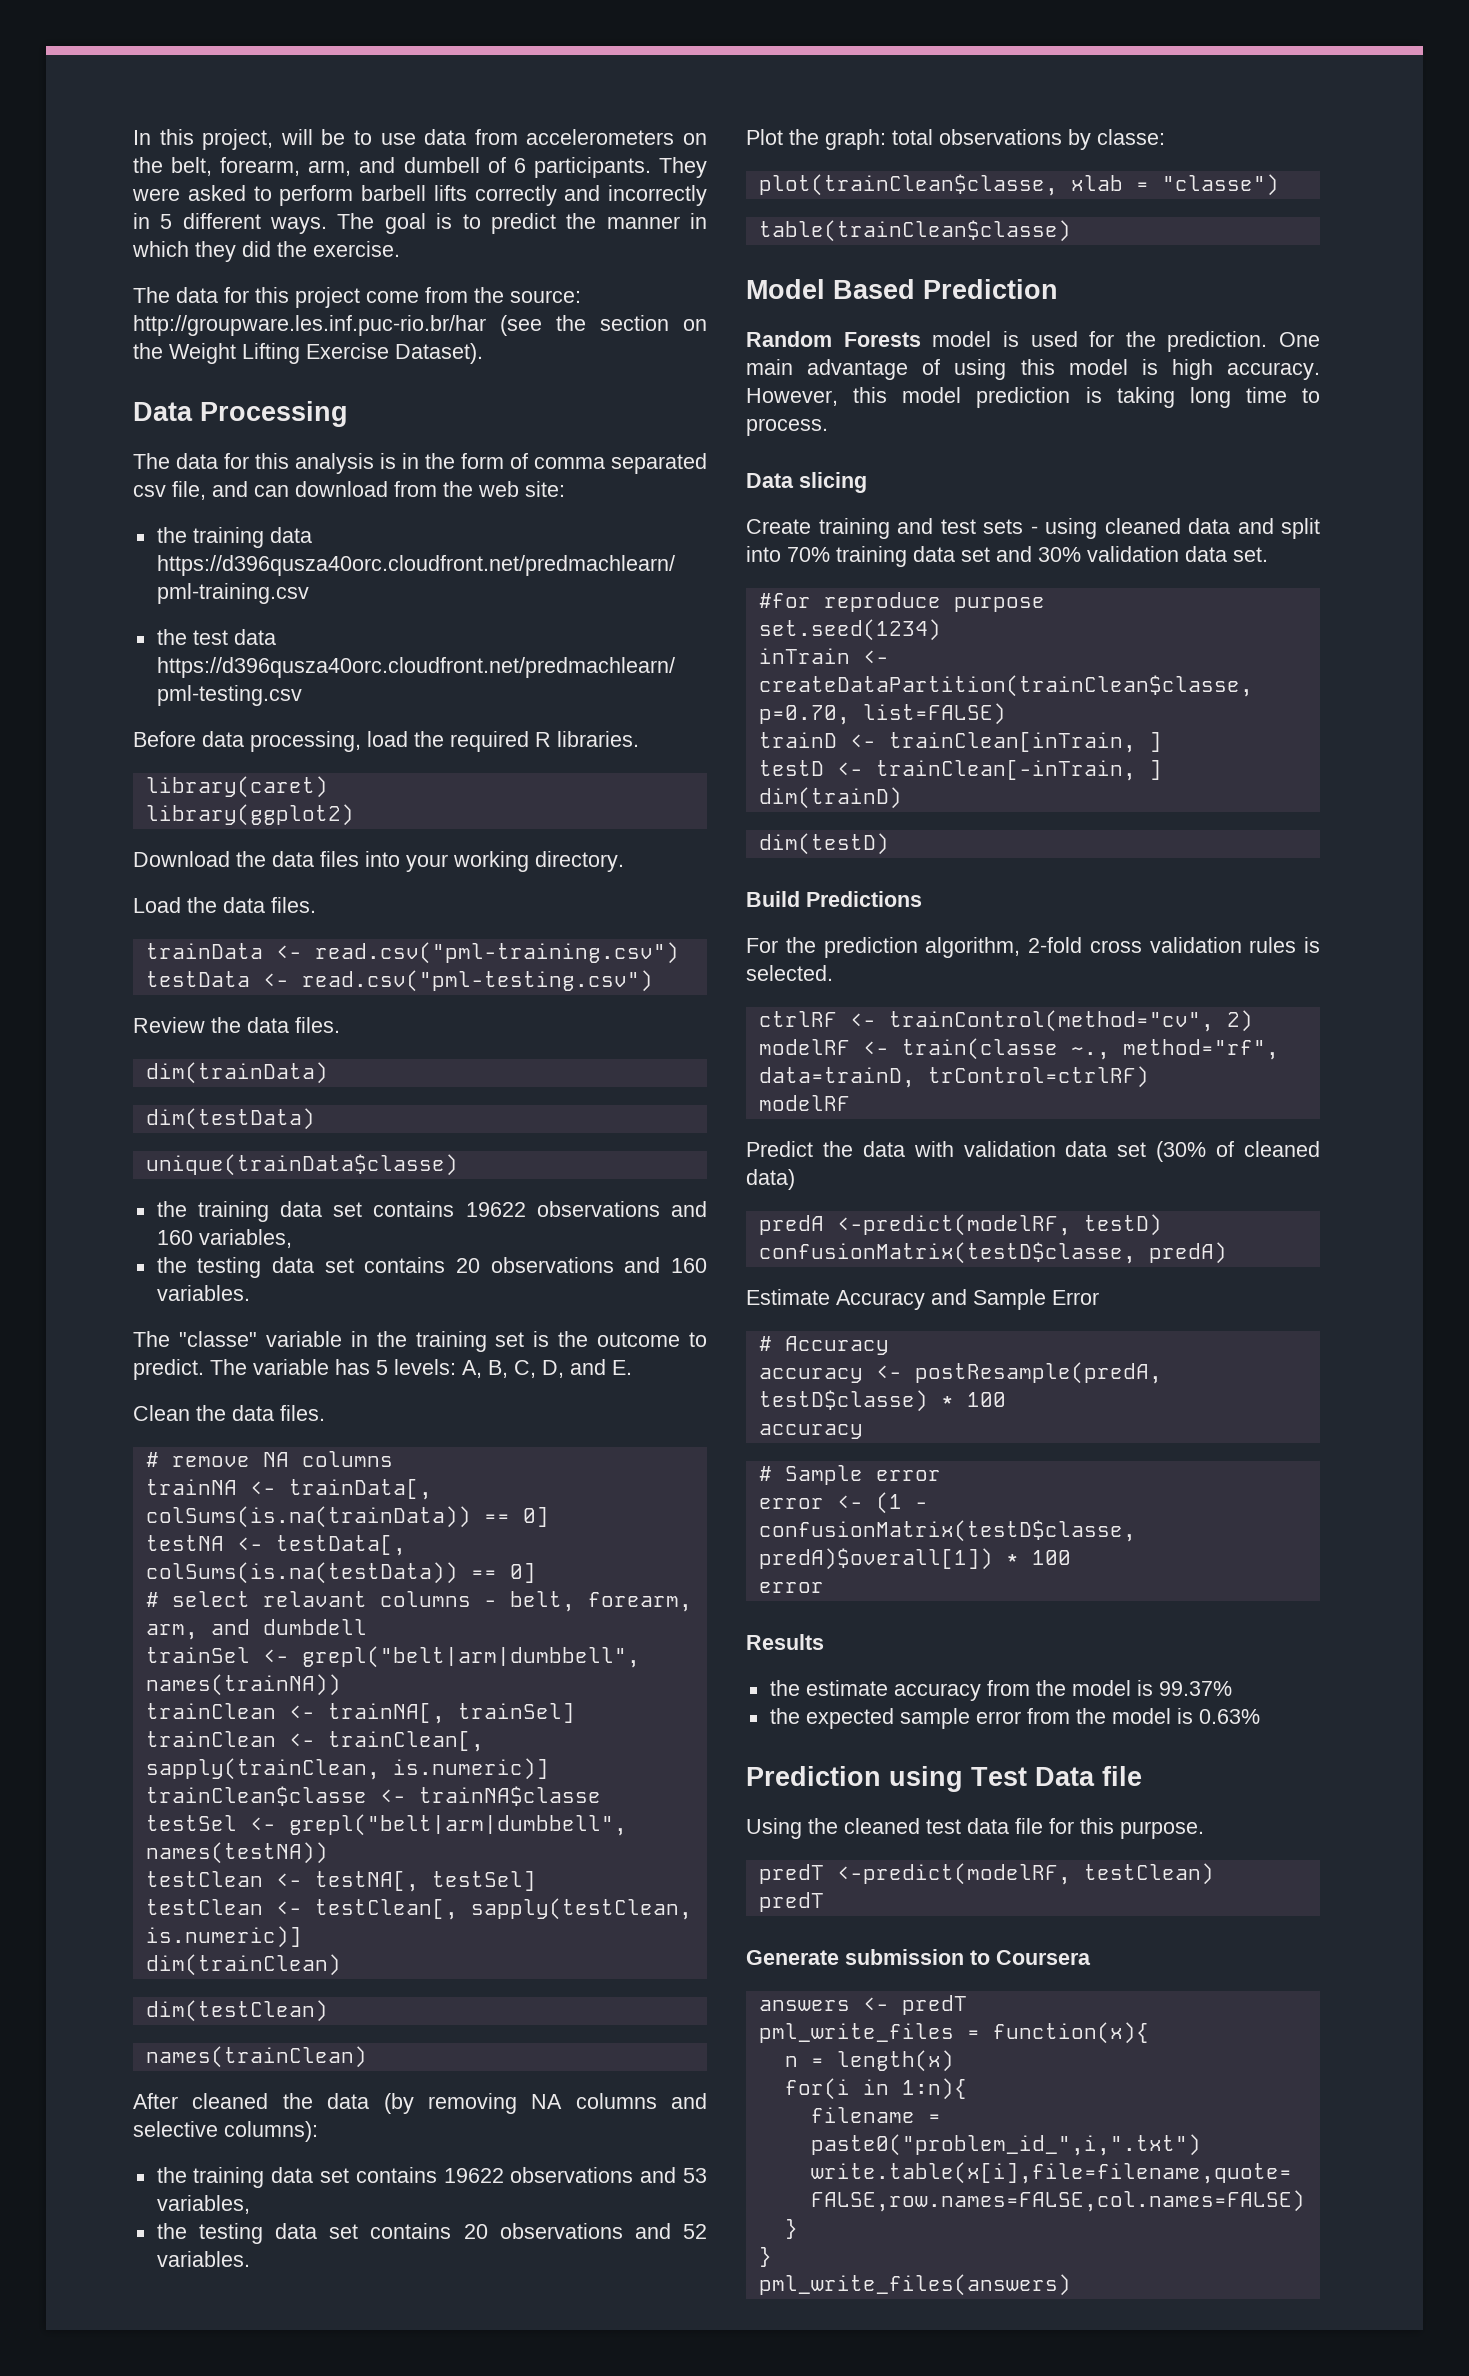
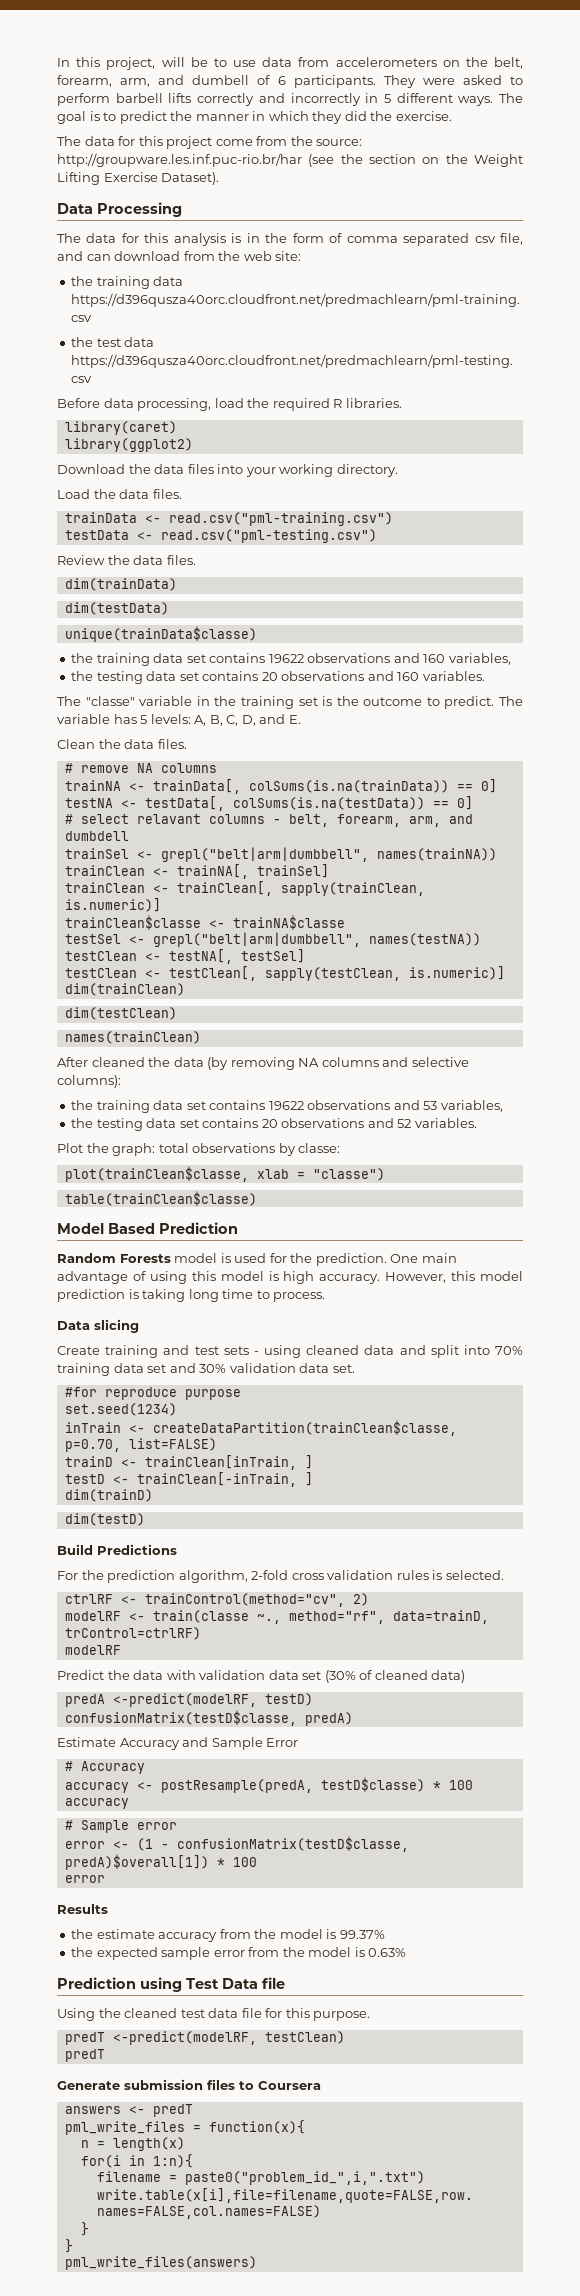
- Generate submission to Coursera
+ Generate submission files to Coursera

